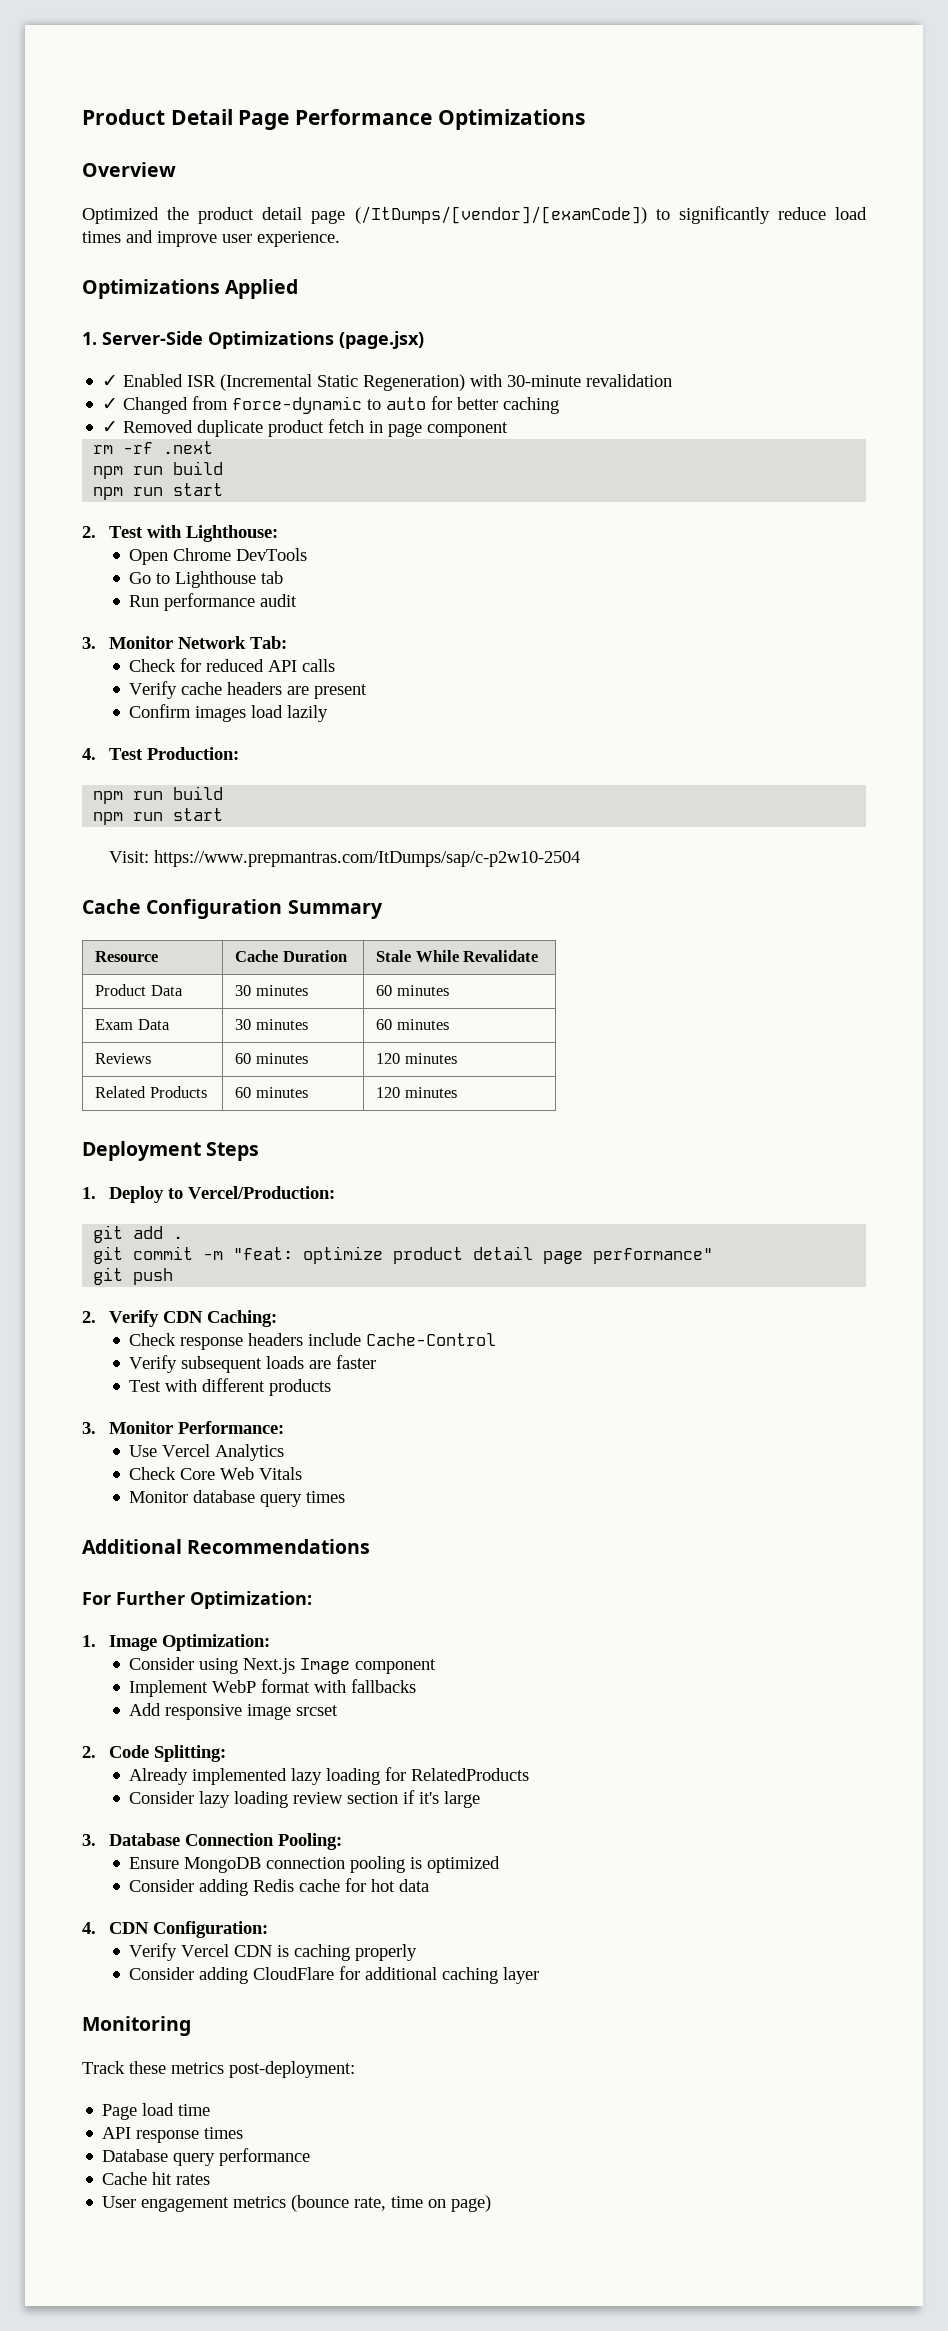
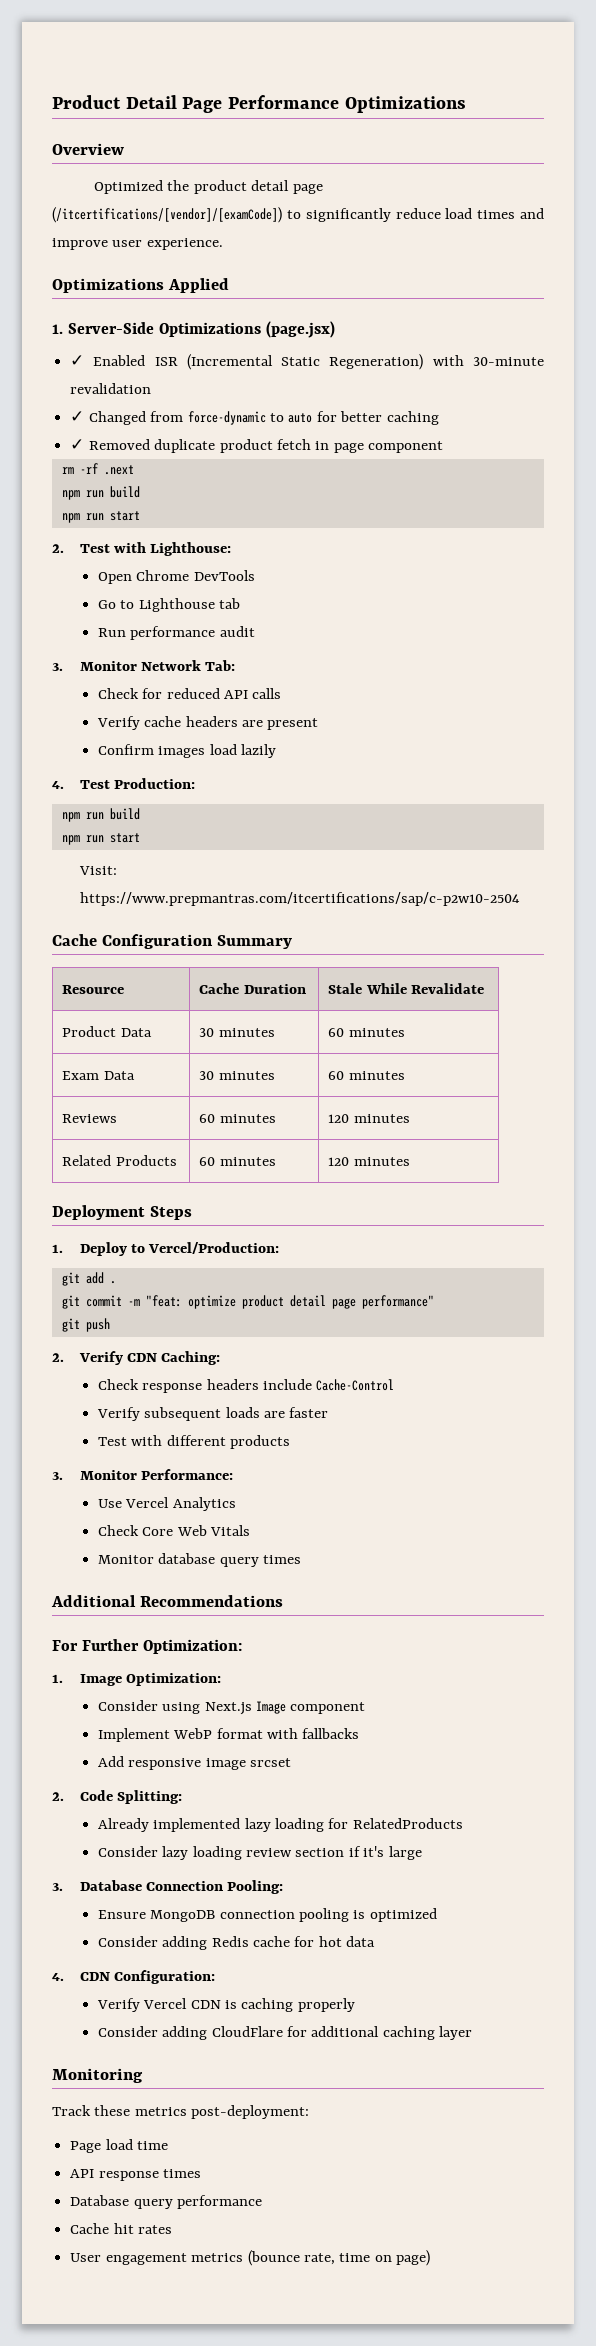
- Optimized the product detail page (/ItDumps/[vendor]/[examCode]) to significantly reduce load times and improve user experience.
+ Optimized the product detail page (/itcertifications/[vendor]/[examCode]) to significantly reduce load times and improve user experience.
- Visit: https://www.prepmantras.com/ItDumps/sap/c-p2w10-2504
+ Visit: https://www.prepmantras.com/itcertifications/sap/c-p2w10-2504

